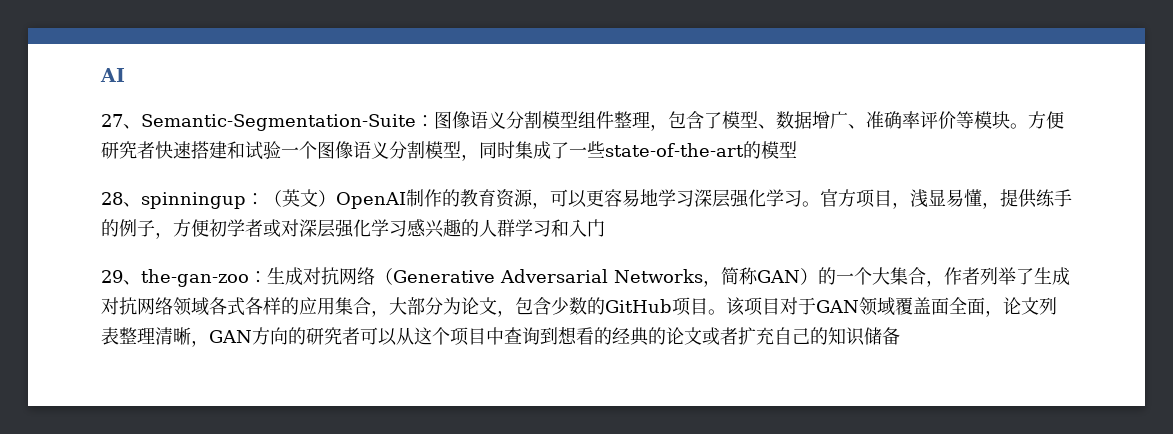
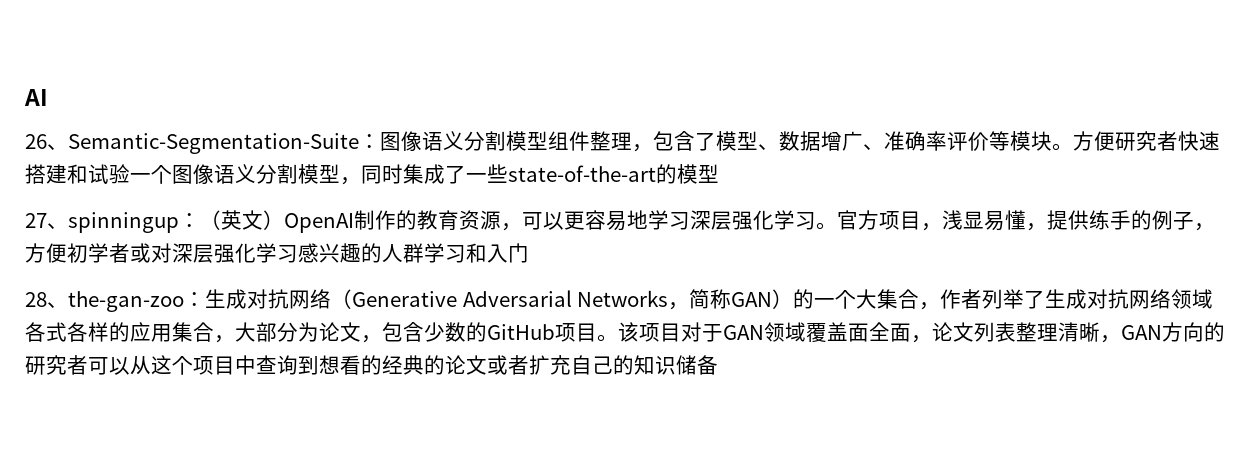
- 27、Semantic-Segmentation-Suite：图像语义分割模型组件整理，包含了模型、数据增广、准确率评价等模块。
+ 26、Semantic-Segmentation-Suite：图像语义分割模型组件整理，包含了模型、数据增广、准确率评价等模块。
- 28、spinningup：（英文）OpenAI制作的教育资源，可以更容易地学习深层强化学习。
+ 27、spinningup：（英文）OpenAI制作的教育资源，可以更容易地学习深层强化学习。
- 29、the-gan-zoo：生成对抗网络（Generative Adversarial Networks，简称GAN）的一个大集合，作者列举了生成对抗网络领域各式各样的应用集合，大部分为论文，包含少数的GitHub项目。
+ 28、the-gan-zoo：生成对抗网络（Generative Adversarial Networks，简称GAN）的一个大集合，作者列举了生成对抗网络领域各式各样的应用集合，大部分为论文，包含少数的GitHub项目。

